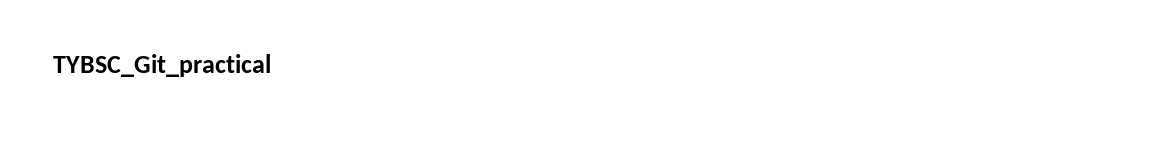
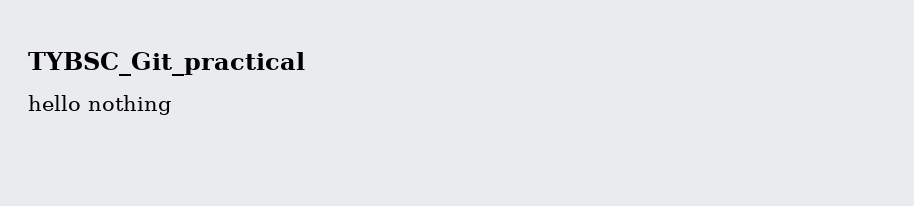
+ hello nothing

